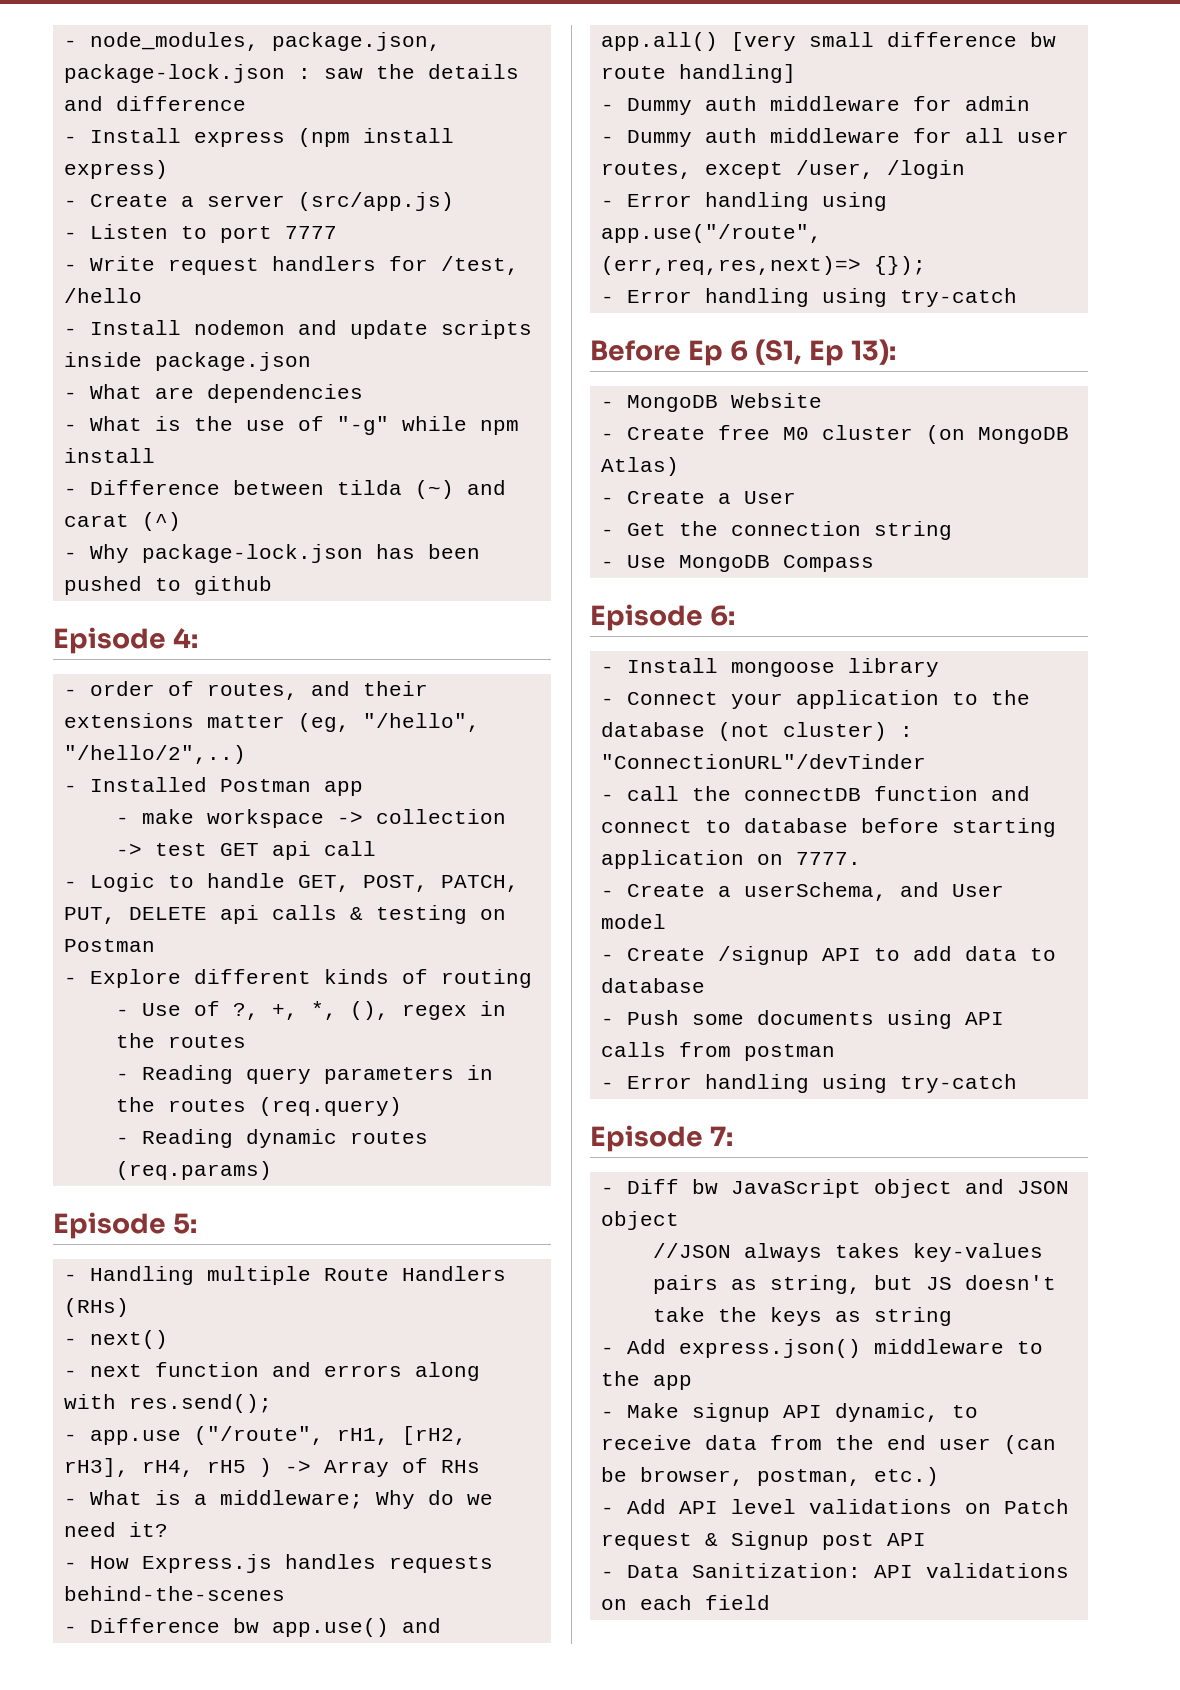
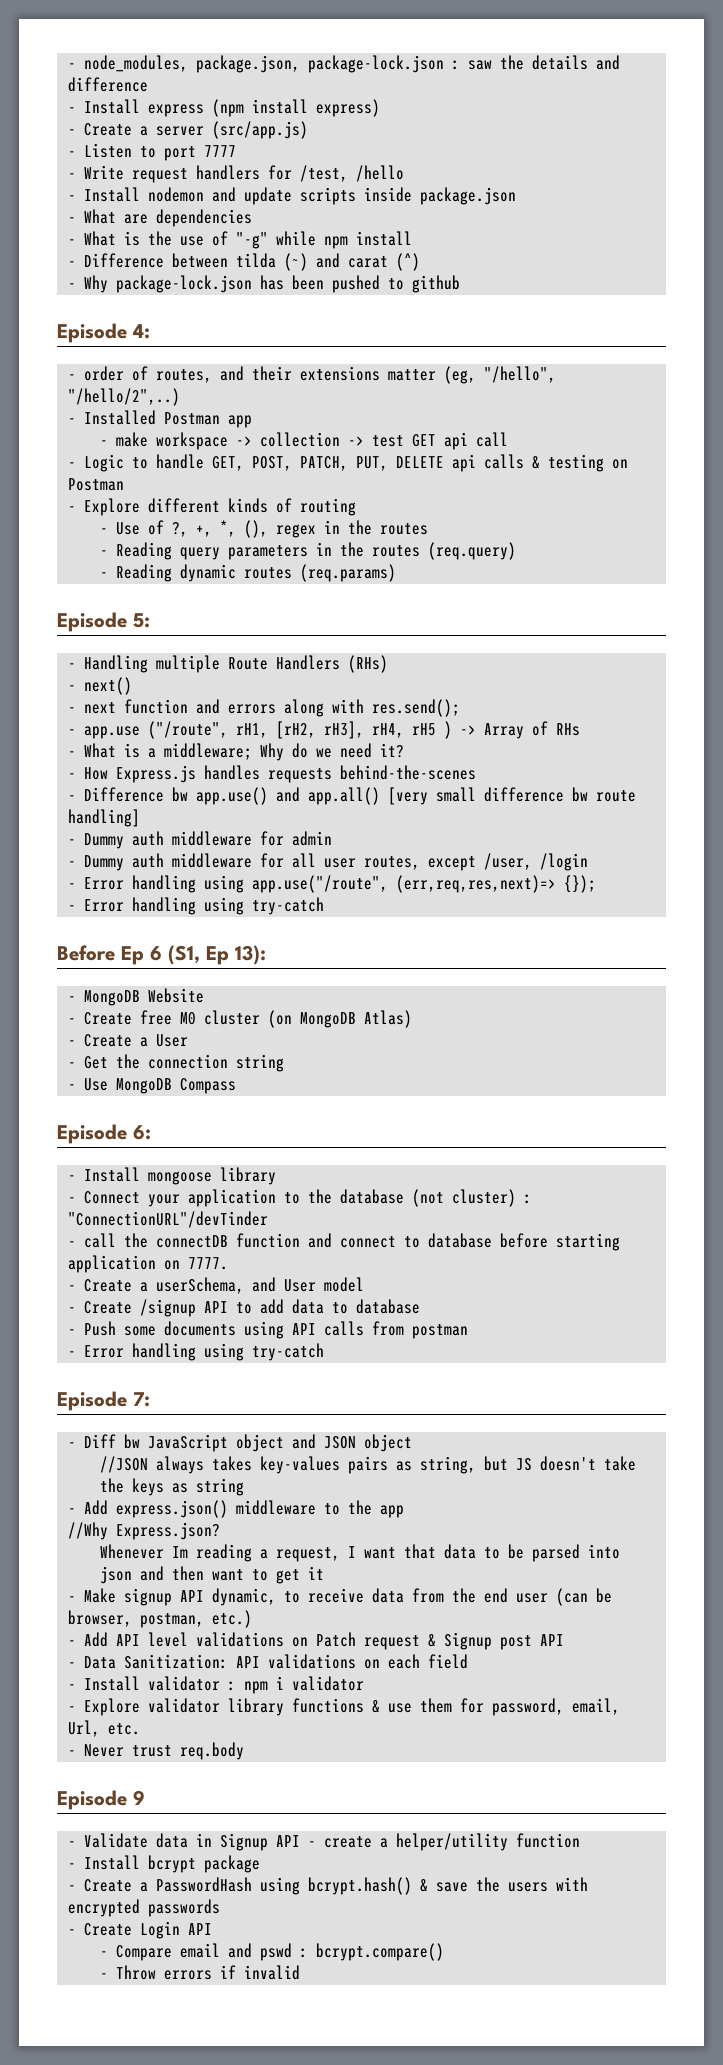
+ //Why Express.json?
+ Whenever Im reading a request, I want that data to be parsed into json and then want to get it
+ - Install validator : npm i validator
+ - Explore validator library functions & use them for password, email, Url, etc.
+ - Never trust req.body
+ Episode 9
+ - Validate data in Signup API - create a helper/utility function
+ - Install bcrypt package
+ - Create a PasswordHash using bcrypt.hash() & save the users with encrypted passwords
+ - Create Login API
+ - Compare email and pswd : bcrypt.compare()
+ - Throw errors if invalid

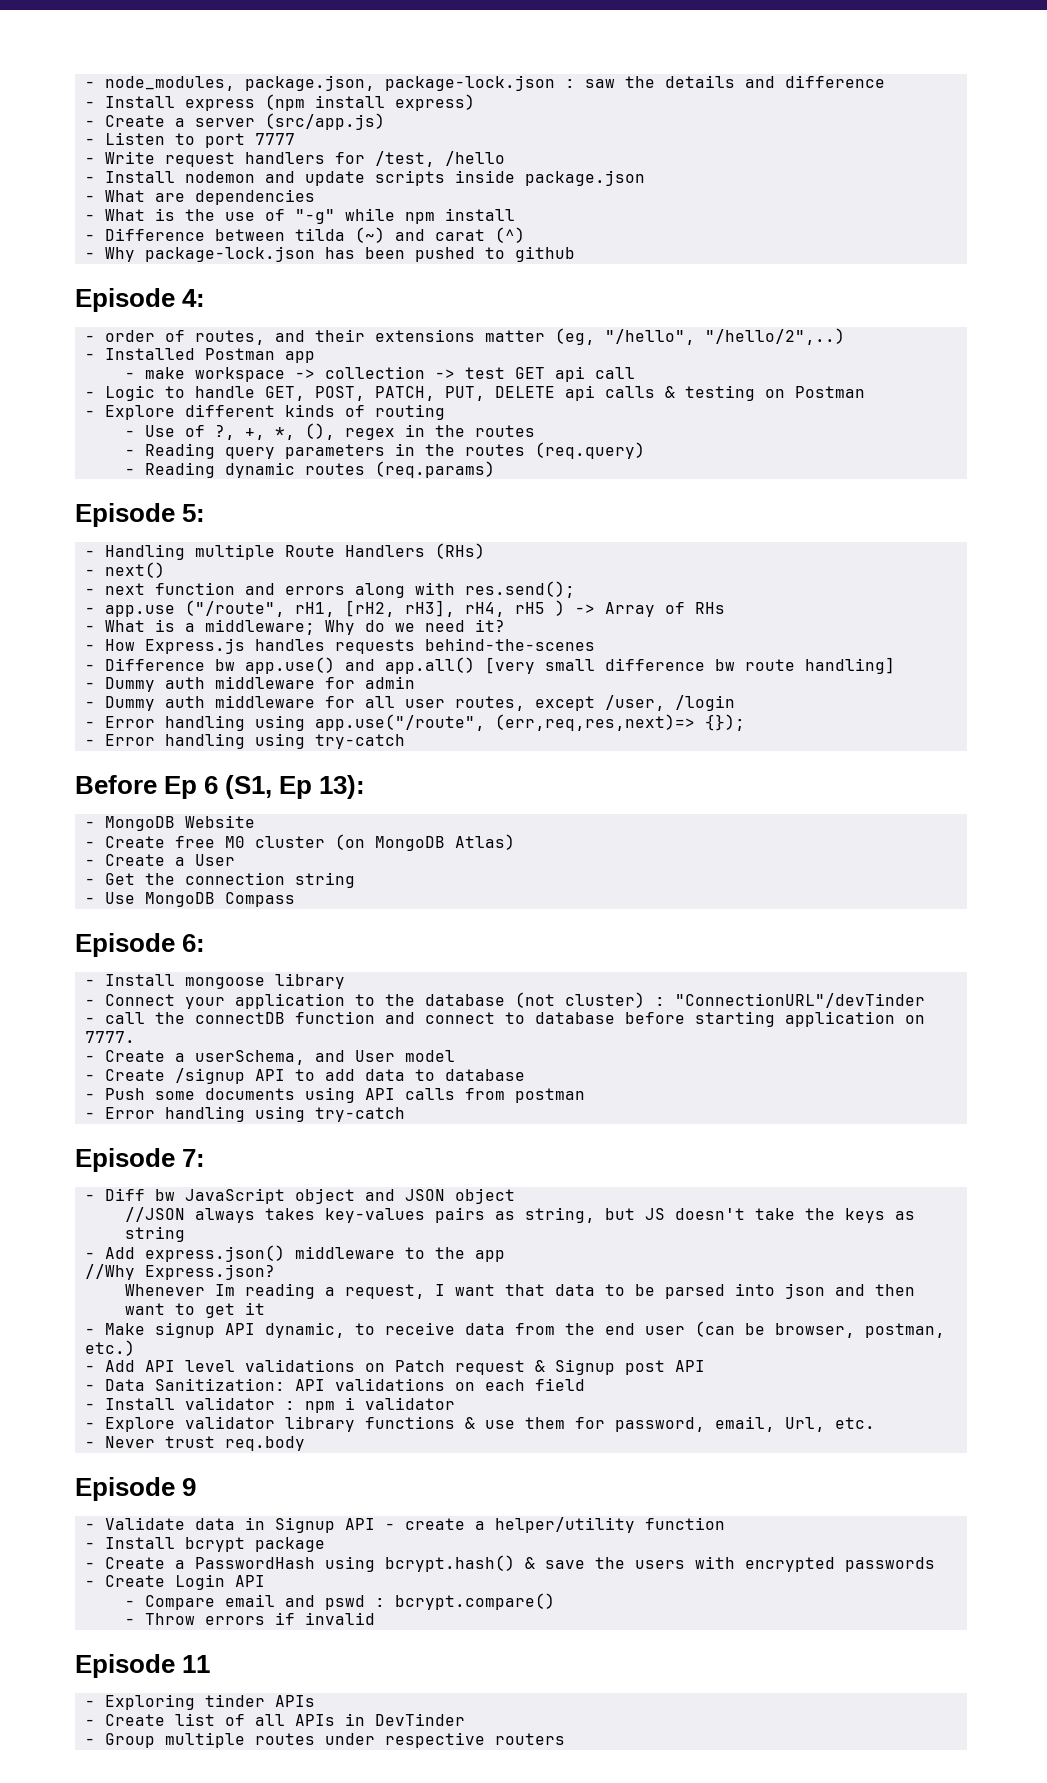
+ Episode 11
+ - Exploring tinder APIs
+ - Create list of all APIs in DevTinder
+ - Group multiple routes under respective routers

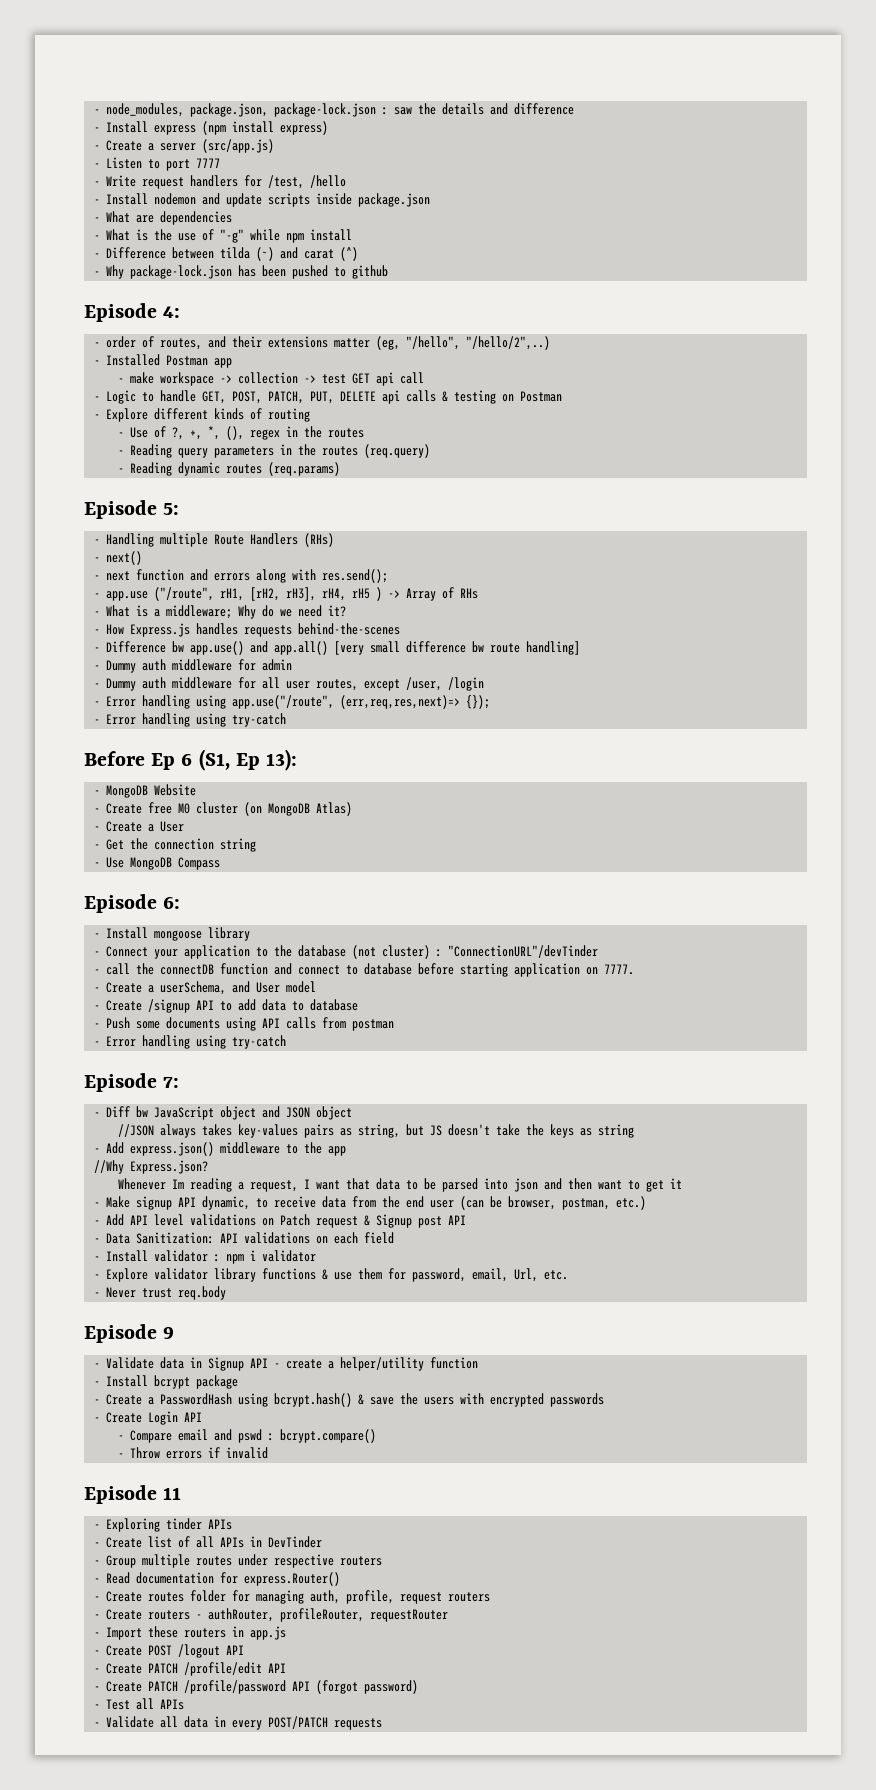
+ - Read documentation for express.Router()
+ - Create routes folder for managing auth, profile, request routers
+ - Create routers - authRouter, profileRouter, requestRouter
+ - Import these routers in app.js
+ - Create POST /logout API
+ - Create PATCH /profile/edit API
+ - Create PATCH /profile/password API (forgot password)
+ - Test all APIs
+ - Validate all data in every POST/PATCH requests

